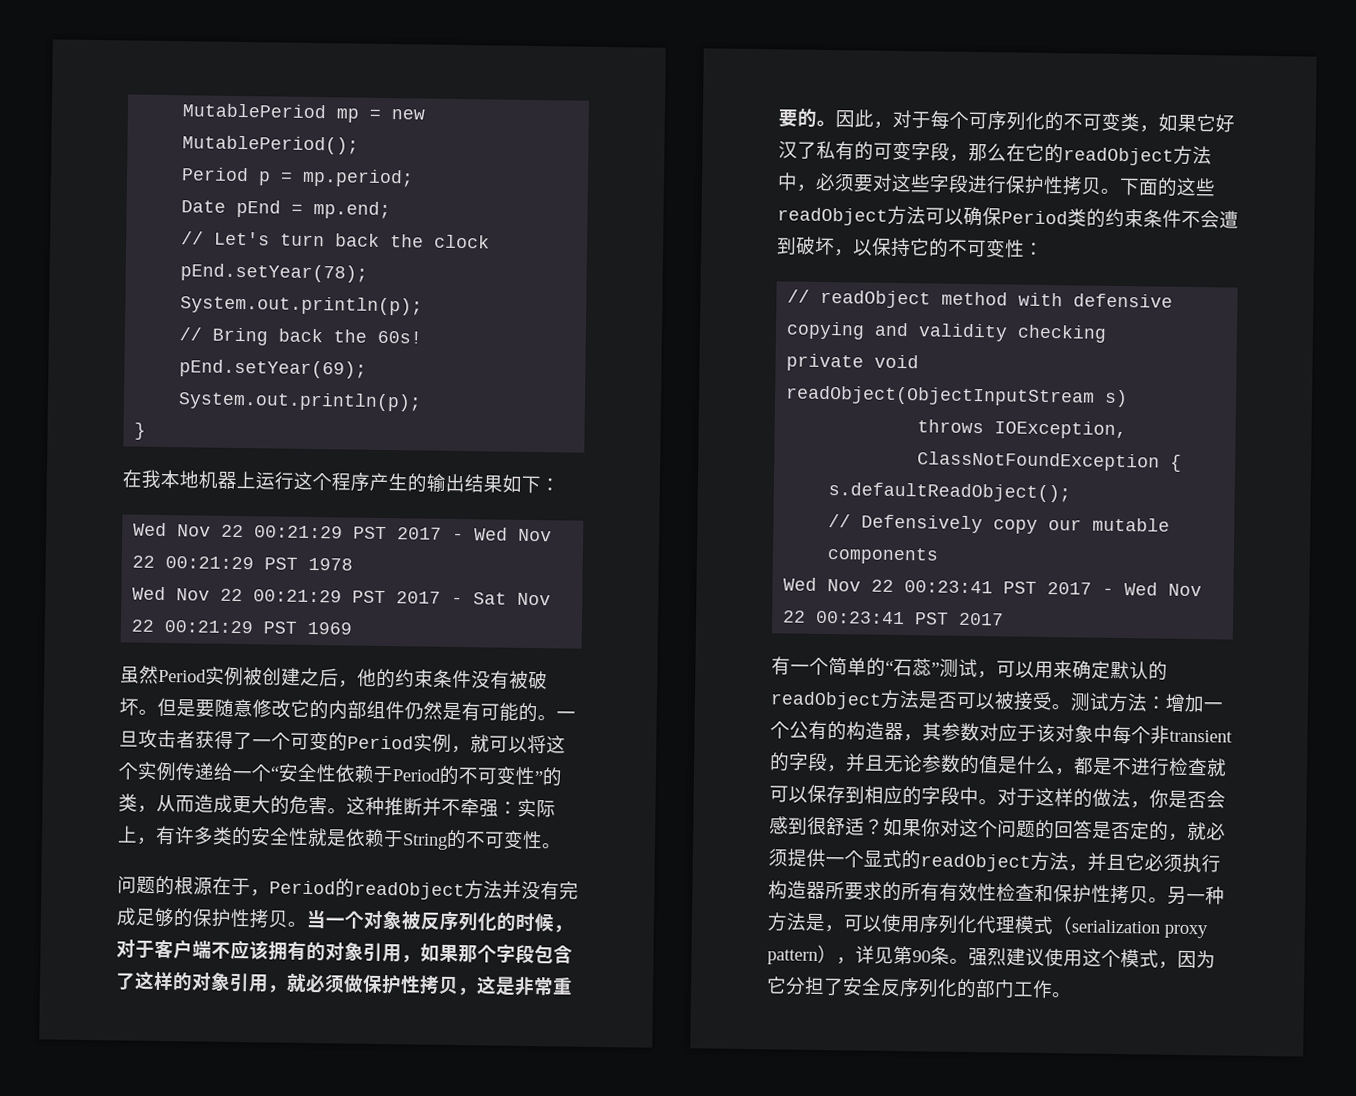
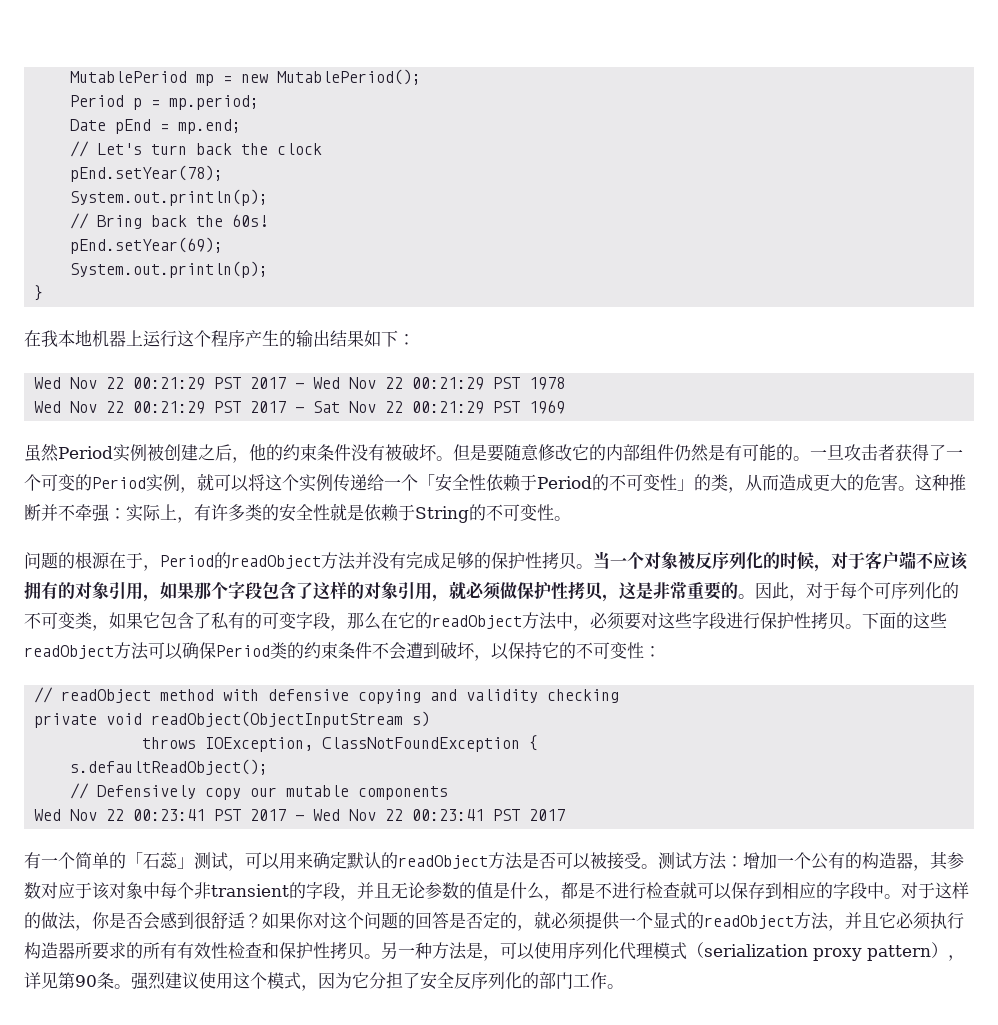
- 一旦攻击者获得了一个可变的Period实例，就可以将这个实例传递给一个“安全性依赖于Period的不可变性”的类，从而造成更大的危害。
+ 一旦攻击者获得了一个可变的Period实例，就可以将这个实例传递给一个「安全性依赖于Period的不可变性」的类，从而造成更大的危害。
- 因此，对于每个可序列化的不可变类，如果它好汉了私有的可变字段，那么在它的readObject方法中，必须要对这些字段进行保护性拷贝。
+ 因此，对于每个可序列化的不可变类，如果它包含了私有的可变字段，那么在它的readObject方法中，必须要对这些字段进行保护性拷贝。
- 有一个简单的“石蕊”测试，可以用来确定默认的readObject方法是否可以被接受。
+ 有一个简单的「石蕊」测试，可以用来确定默认的readObject方法是否可以被接受。

